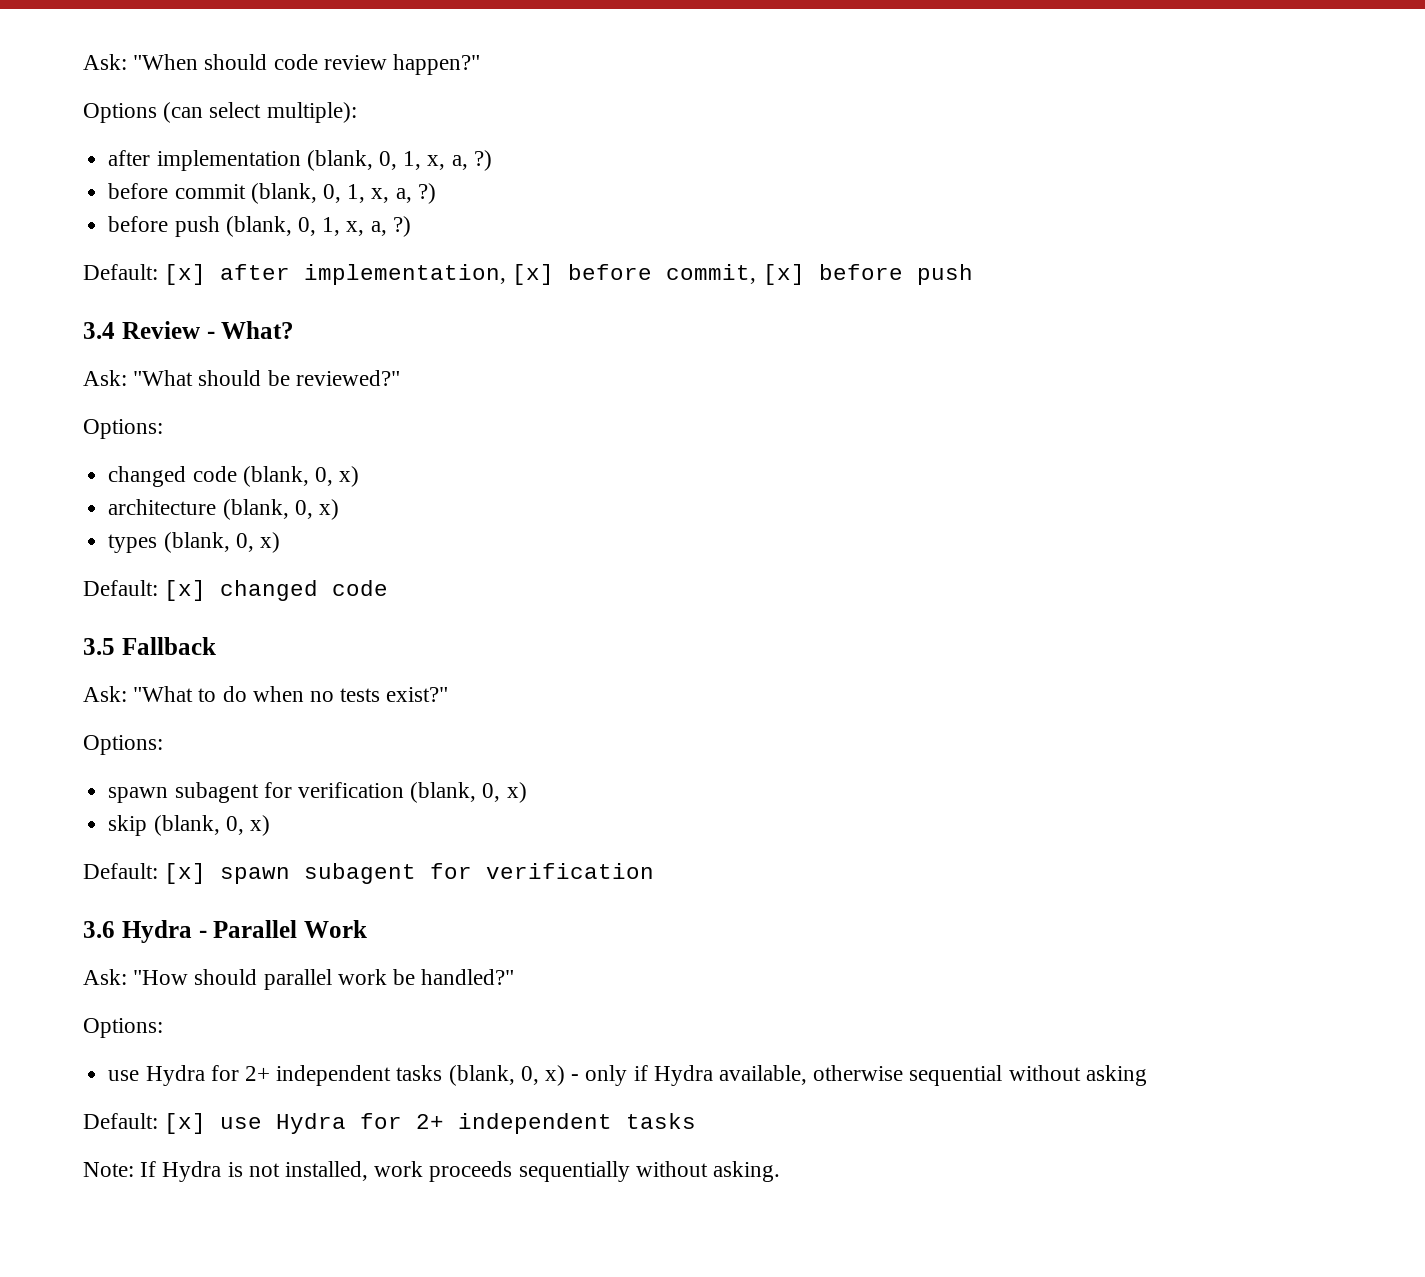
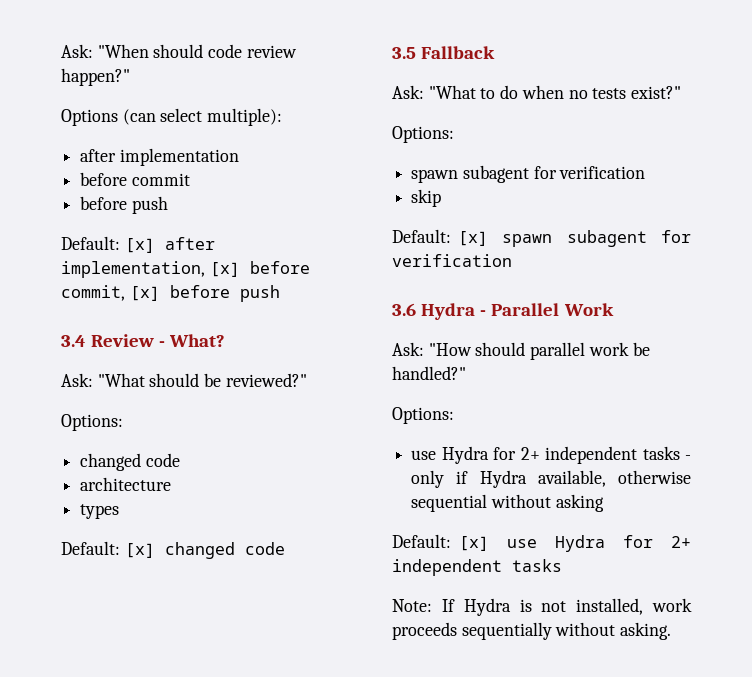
- after implementation (blank, 0, 1, x, a, ?)
- before commit (blank, 0, 1, x, a, ?)
- before push (blank, 0, 1, x, a, ?)
+ after implementation
+ before commit
+ before push
  Ask: "What should be reviewed?"
  Options:
- changed code (blank, 0, x)
- architecture (blank, 0, x)
- types (blank, 0, x)
+ changed code
+ architecture
+ types
  Ask: "What to do when no tests exist?"
  Options:
- spawn subagent for verification (blank, 0, x)
- skip (blank, 0, x)
+ spawn subagent for verification
+ skip
- use Hydra for 2+ independent tasks (blank, 0, x) - only if Hydra available, otherwise sequential without asking
+ use Hydra for 2+ independent tasks - only if Hydra available, otherwise sequential without asking

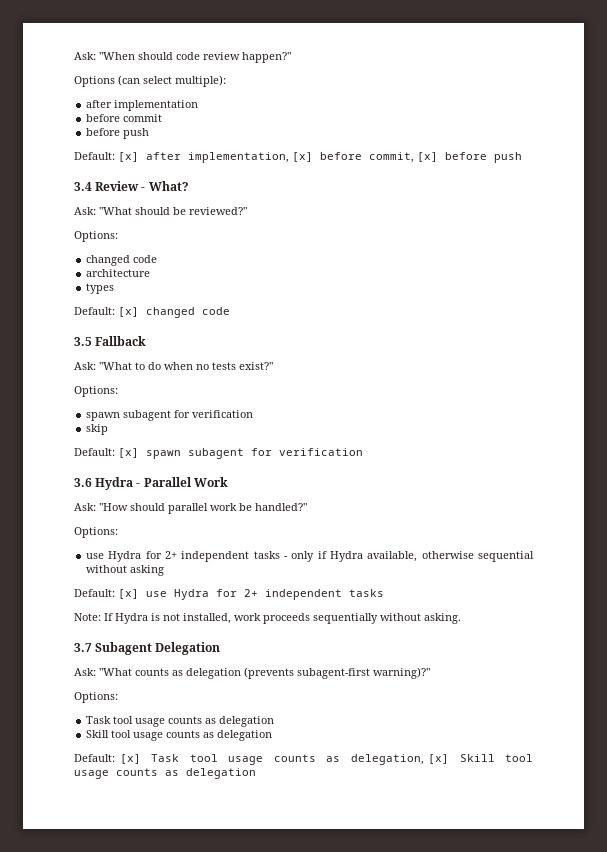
+ 3.7 Subagent Delegation
+ Ask: "What counts as delegation (prevents subagent-first warning)?"
+ Options:
+ Task tool usage counts as delegation
+ Skill tool usage counts as delegation
+ Default: [x] Task tool usage counts as delegation, [x] Skill tool usage counts as delegation

